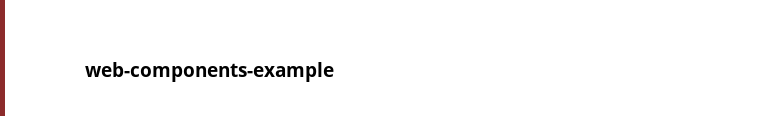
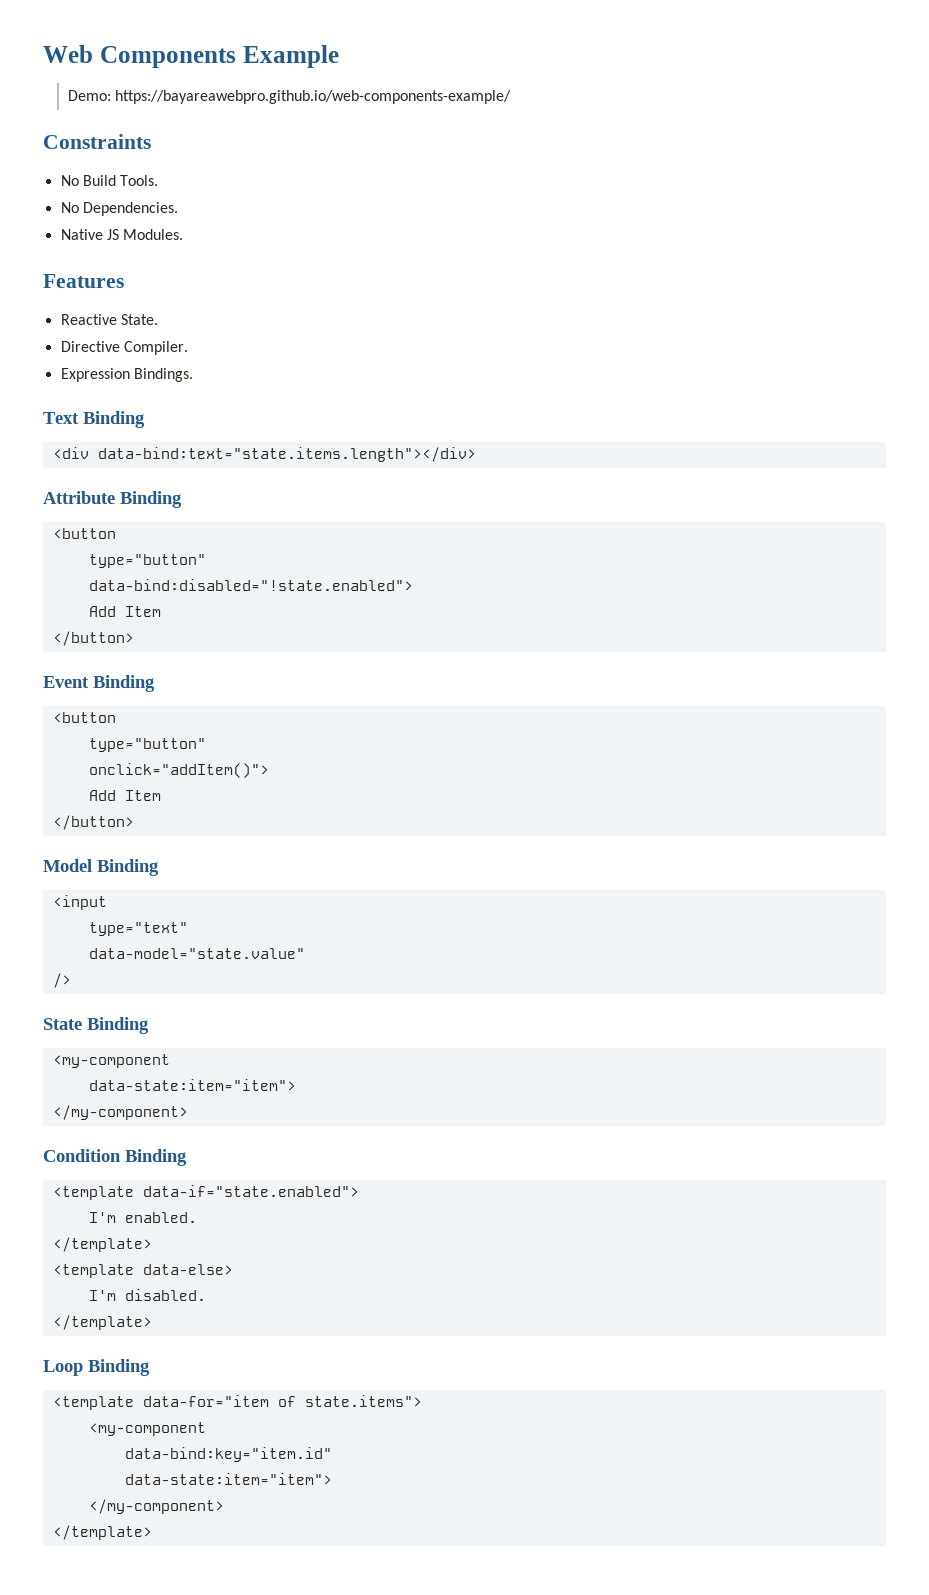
- web-components-example
+ Web Components Example
+ Demo: https://bayareawebpro.github.io/web-components-example/
+ Constraints
+ No Build Tools.
+ No Dependencies.
+ Native JS Modules.
+ Features
+ Reactive State.
+ Directive Compiler.
+ Expression Bindings.
+ Text Binding
+ <div data-bind:text="state.items.length"></div>
+ Attribute Binding
+ <button
+ type="button"
+ data-bind:disabled="!state.enabled">
+ Add Item
+ </button>
+ Event Binding
+ <button
+ type="button"
+ onclick="addItem()">
+ Add Item
+ </button>
+ Model Binding
+ <input
+ type="text"
+ data-model="state.value"
+ />
+ State Binding
+ <my-component
+ data-state:item="item">
+ </my-component>
+ Condition Binding
+ <template data-if="state.enabled">
+ I'm enabled.
+ </template>
+ <template data-else>
+ I'm disabled.
+ </template>
+ Loop Binding
+ <template data-for="item of state.items">
+ <my-component
+ data-bind:key="item.id"
+ data-state:item="item">
+ </my-component>
+ </template>

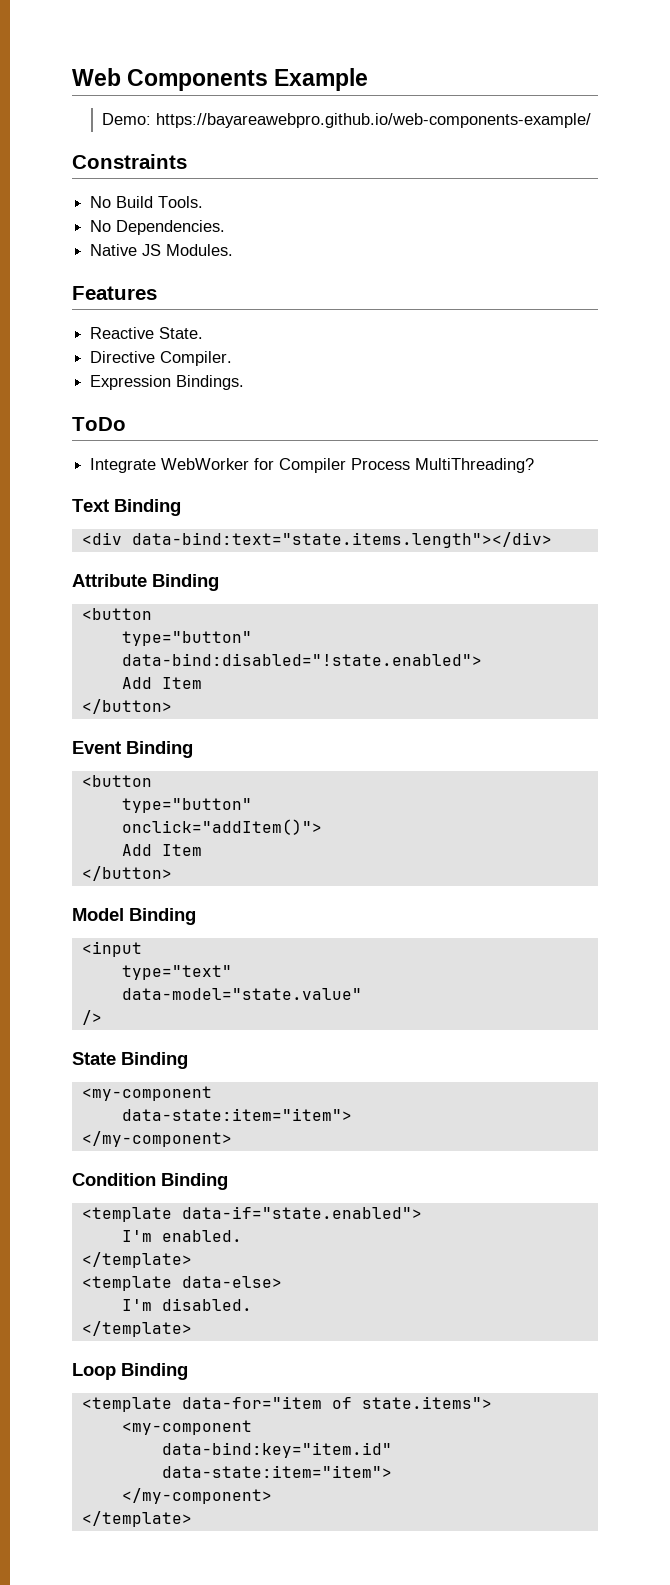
+ ToDo
+ Integrate WebWorker for Compiler Process MultiThreading?

